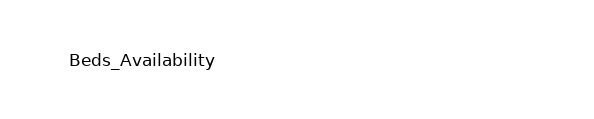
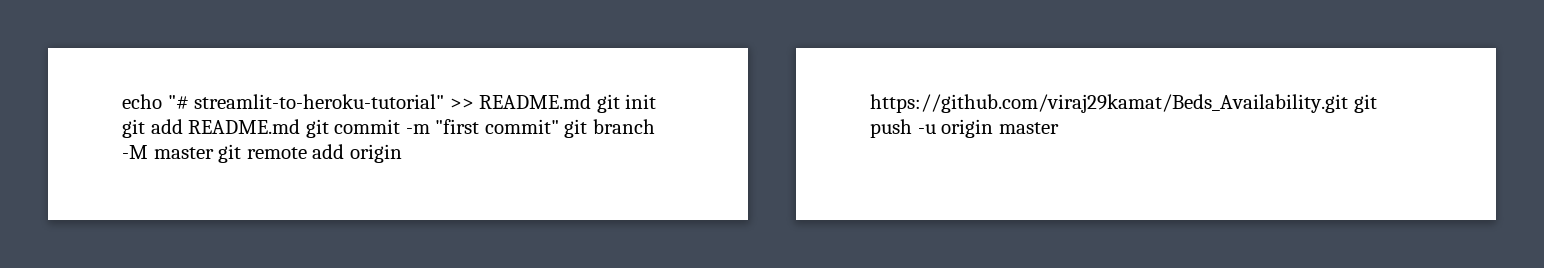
- Beds_Availability
+ echo "# streamlit-to-heroku-tutorial" >> README.md git init git add README.md git commit -m "first commit" git branch -M master git remote add origin https://github.com/viraj29kamat/Beds_Availability.git git push -u origin master

